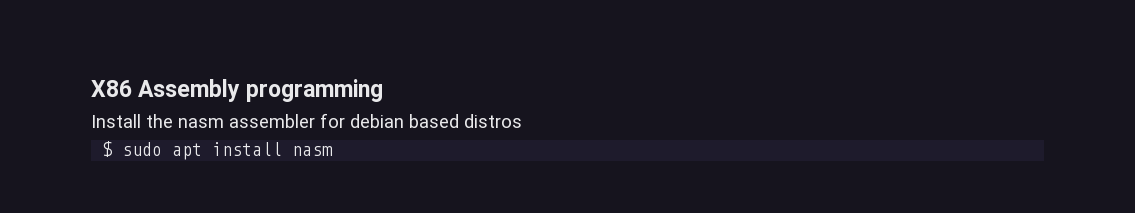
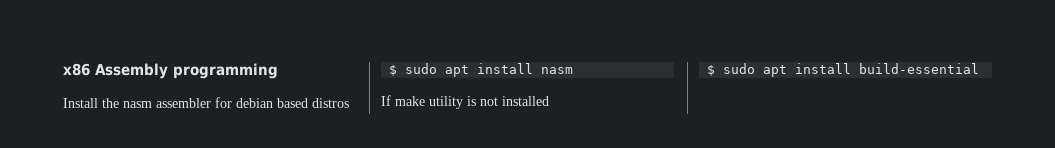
- X86 Assembly programming
+ x86 Assembly programming
+ If make utility is not installed
+ $ sudo apt install build-essential

